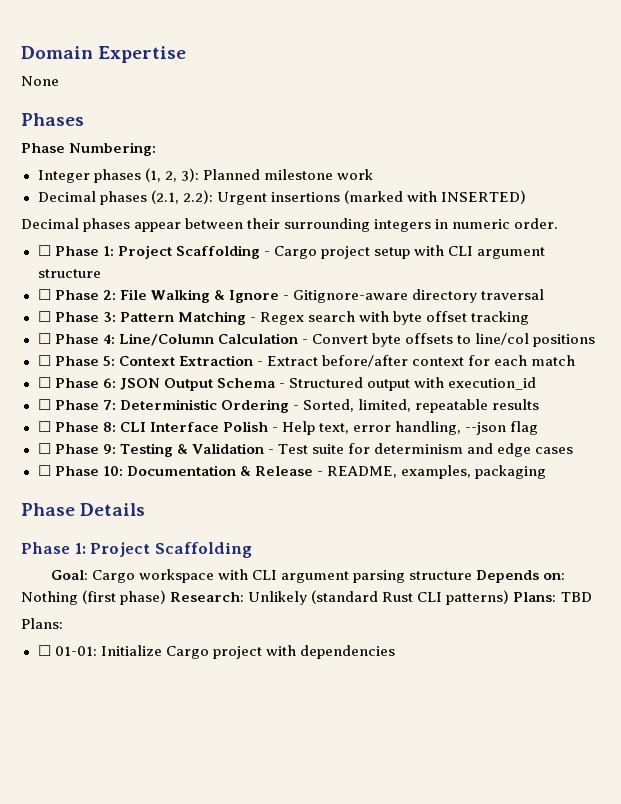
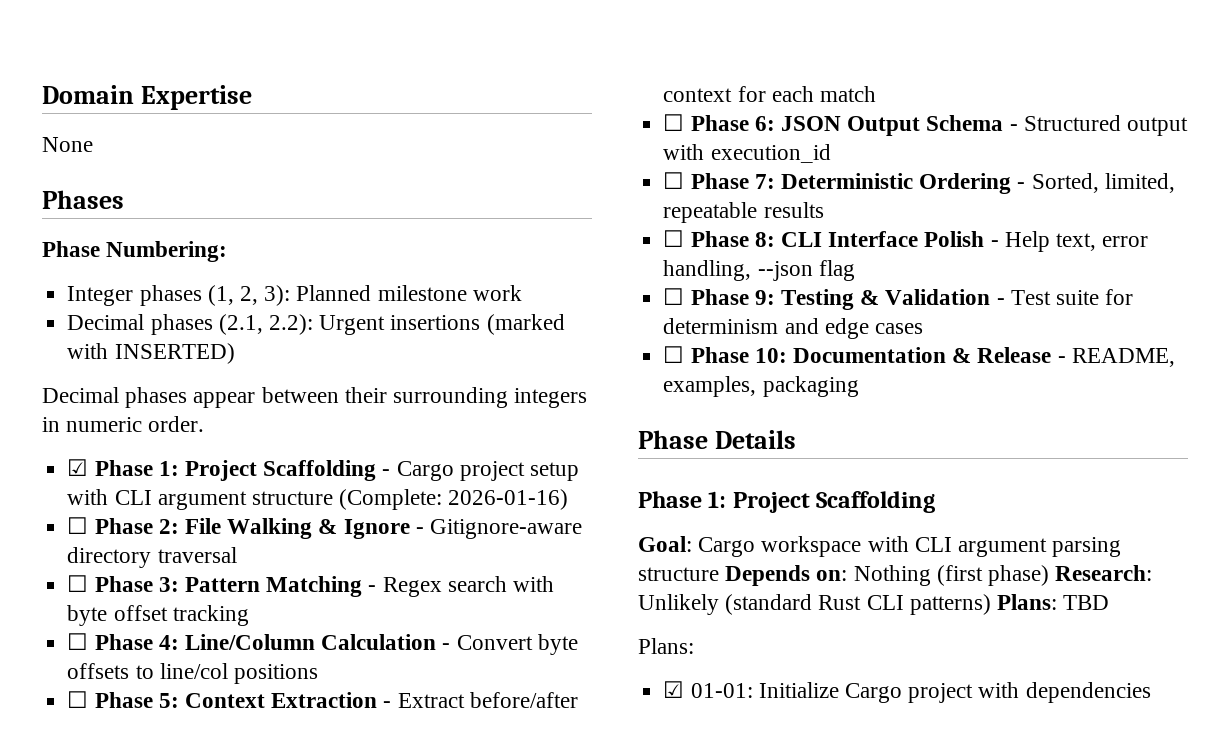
- ☐ Phase 1: Project Scaffolding - Cargo project setup with CLI argument structure
+ ☑ Phase 1: Project Scaffolding - Cargo project setup with CLI argument structure (Complete: 2026-01-16)
- ☐ 01-01: Initialize Cargo project with dependencies
+ ☑ 01-01: Initialize Cargo project with dependencies

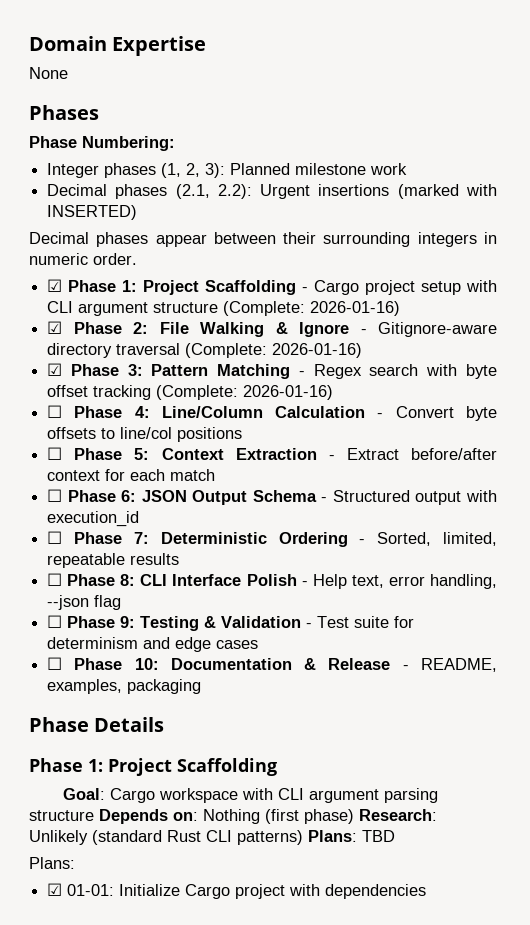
- ☐ Phase 2: File Walking & Ignore - Gitignore-aware directory traversal
- ☐ Phase 3: Pattern Matching - Regex search with byte offset tracking
+ ☑ Phase 2: File Walking & Ignore - Gitignore-aware directory traversal (Complete: 2026-01-16)
+ ☑ Phase 3: Pattern Matching - Regex search with byte offset tracking (Complete: 2026-01-16)

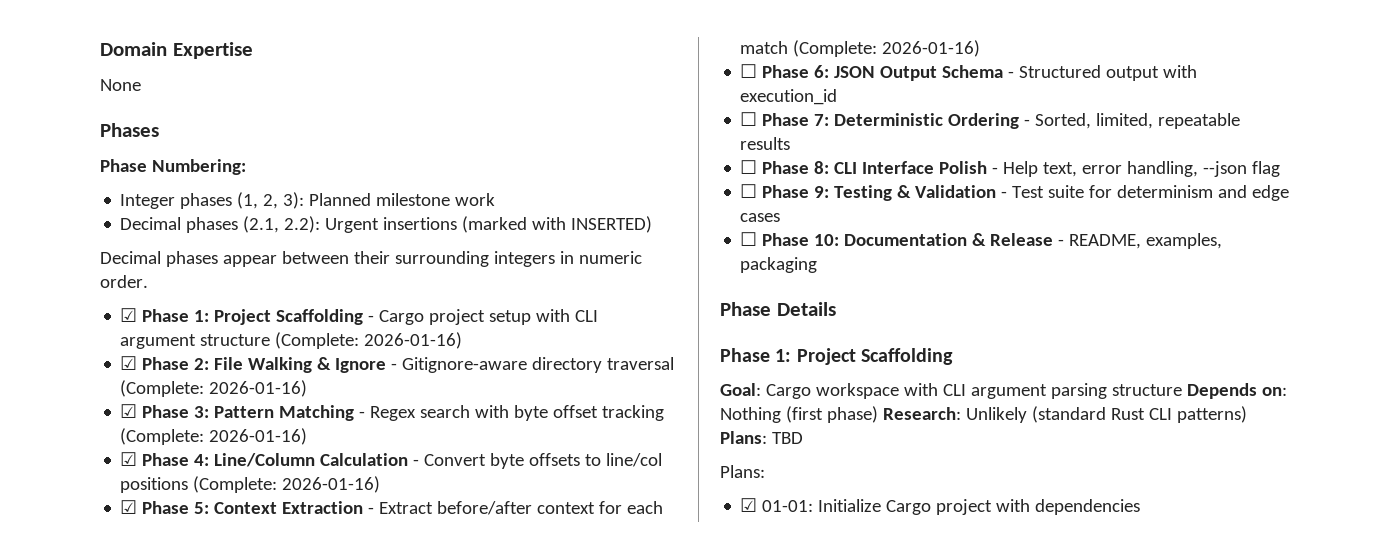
- ☐ Phase 4: Line/Column Calculation - Convert byte offsets to line/col positions
- ☐ Phase 5: Context Extraction - Extract before/after context for each match
+ ☑ Phase 4: Line/Column Calculation - Convert byte offsets to line/col positions (Complete: 2026-01-16)
+ ☑ Phase 5: Context Extraction - Extract before/after context for each match (Complete: 2026-01-16)

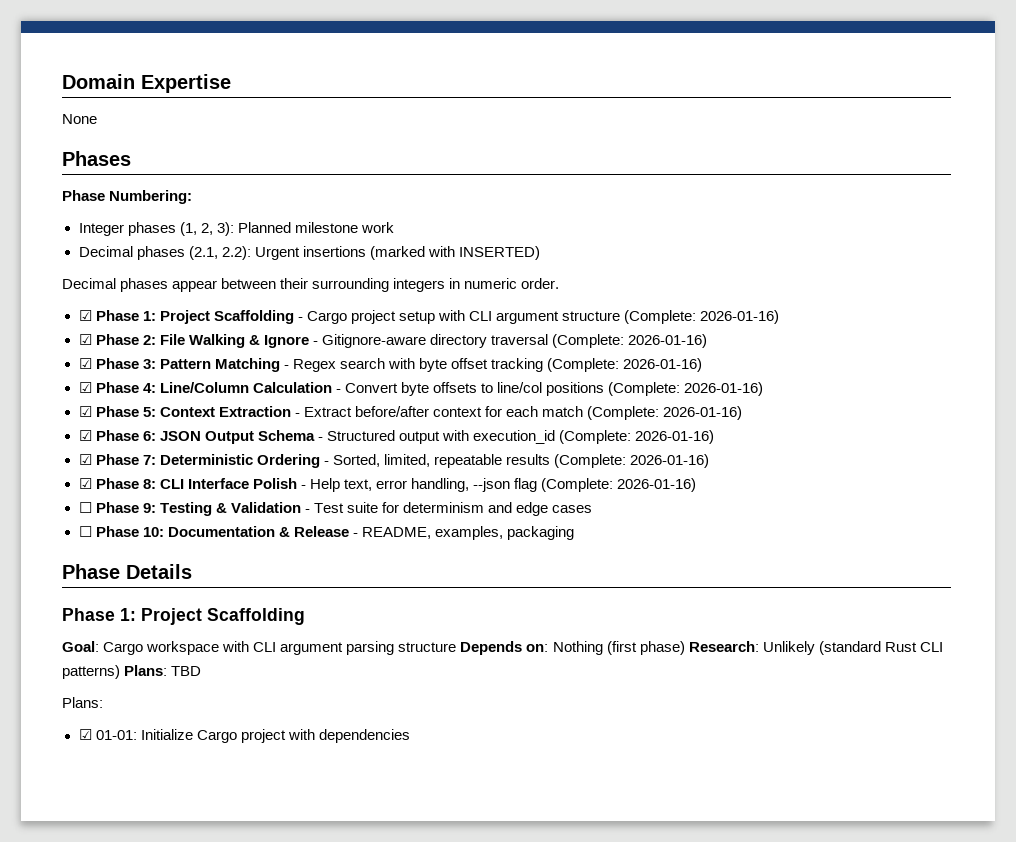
- ☐ Phase 6: JSON Output Schema - Structured output with execution_id
- ☐ Phase 7: Deterministic Ordering - Sorted, limited, repeatable results
- ☐ Phase 8: CLI Interface Polish - Help text, error handling, --json flag
+ ☑ Phase 6: JSON Output Schema - Structured output with execution_id (Complete: 2026-01-16)
+ ☑ Phase 7: Deterministic Ordering - Sorted, limited, repeatable results (Complete: 2026-01-16)
+ ☑ Phase 8: CLI Interface Polish - Help text, error handling, --json flag (Complete: 2026-01-16)

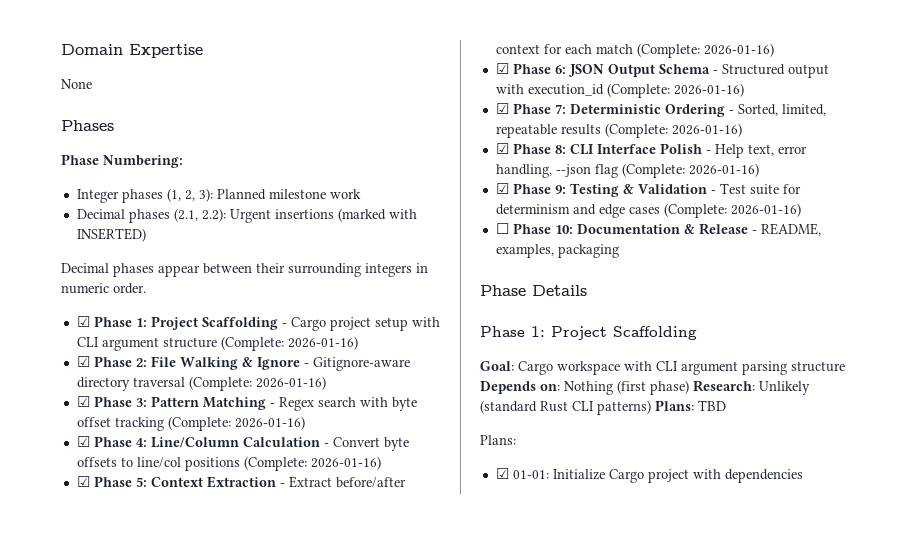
- ☐ Phase 9: Testing & Validation - Test suite for determinism and edge cases
+ ☑ Phase 9: Testing & Validation - Test suite for determinism and edge cases (Complete: 2026-01-16)

